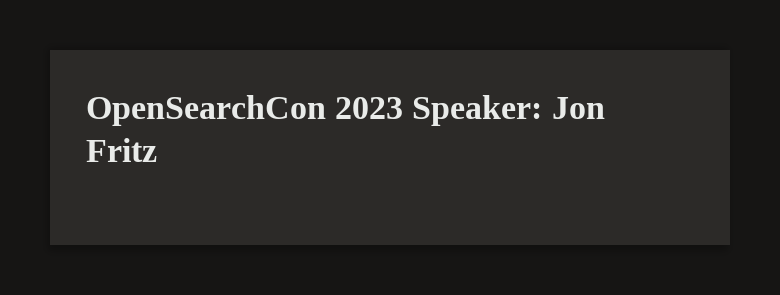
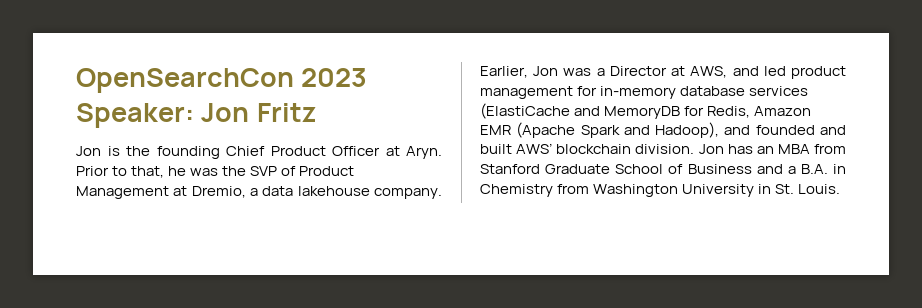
+ Jon is the founding Chief Product Officer at Aryn. Prior to that, he was the SVP of Product Management at Dremio, a data lakehouse company. Earlier, Jon was a Director at AWS, and led product management for in-memory database services (ElastiCache and MemoryDB for Redis, Amazon EMR (Apache Spark and Hadoop), and founded and built AWS’ blockchain division. Jon has an MBA from Stanford Graduate School of Business and a B.A. in Chemistry from Washington University in St. Louis.

